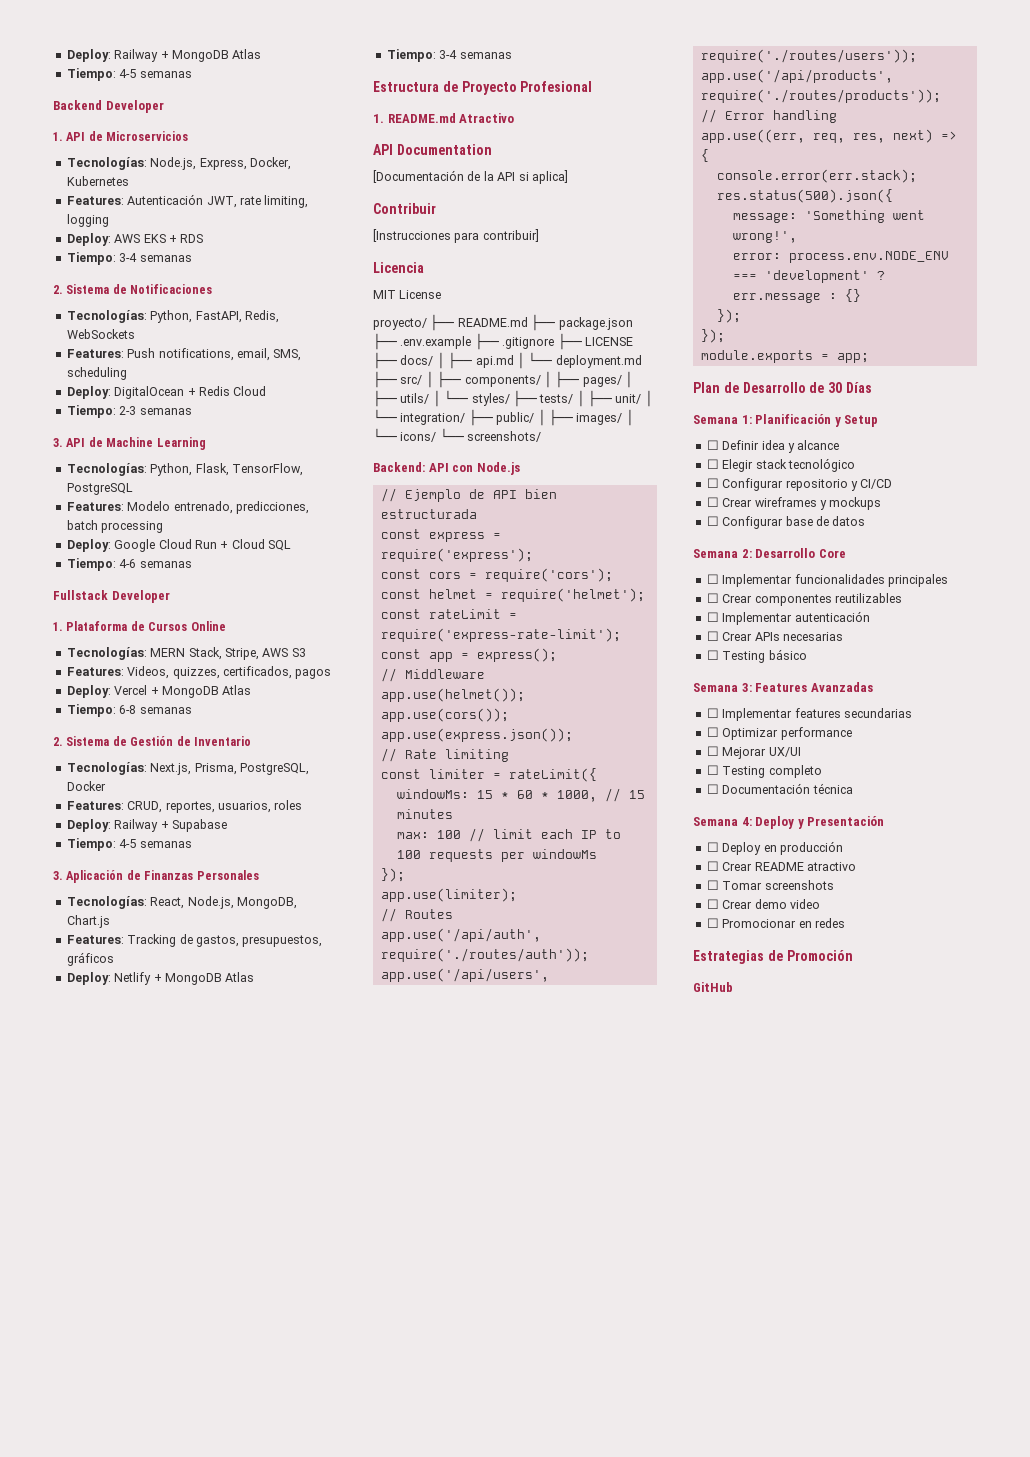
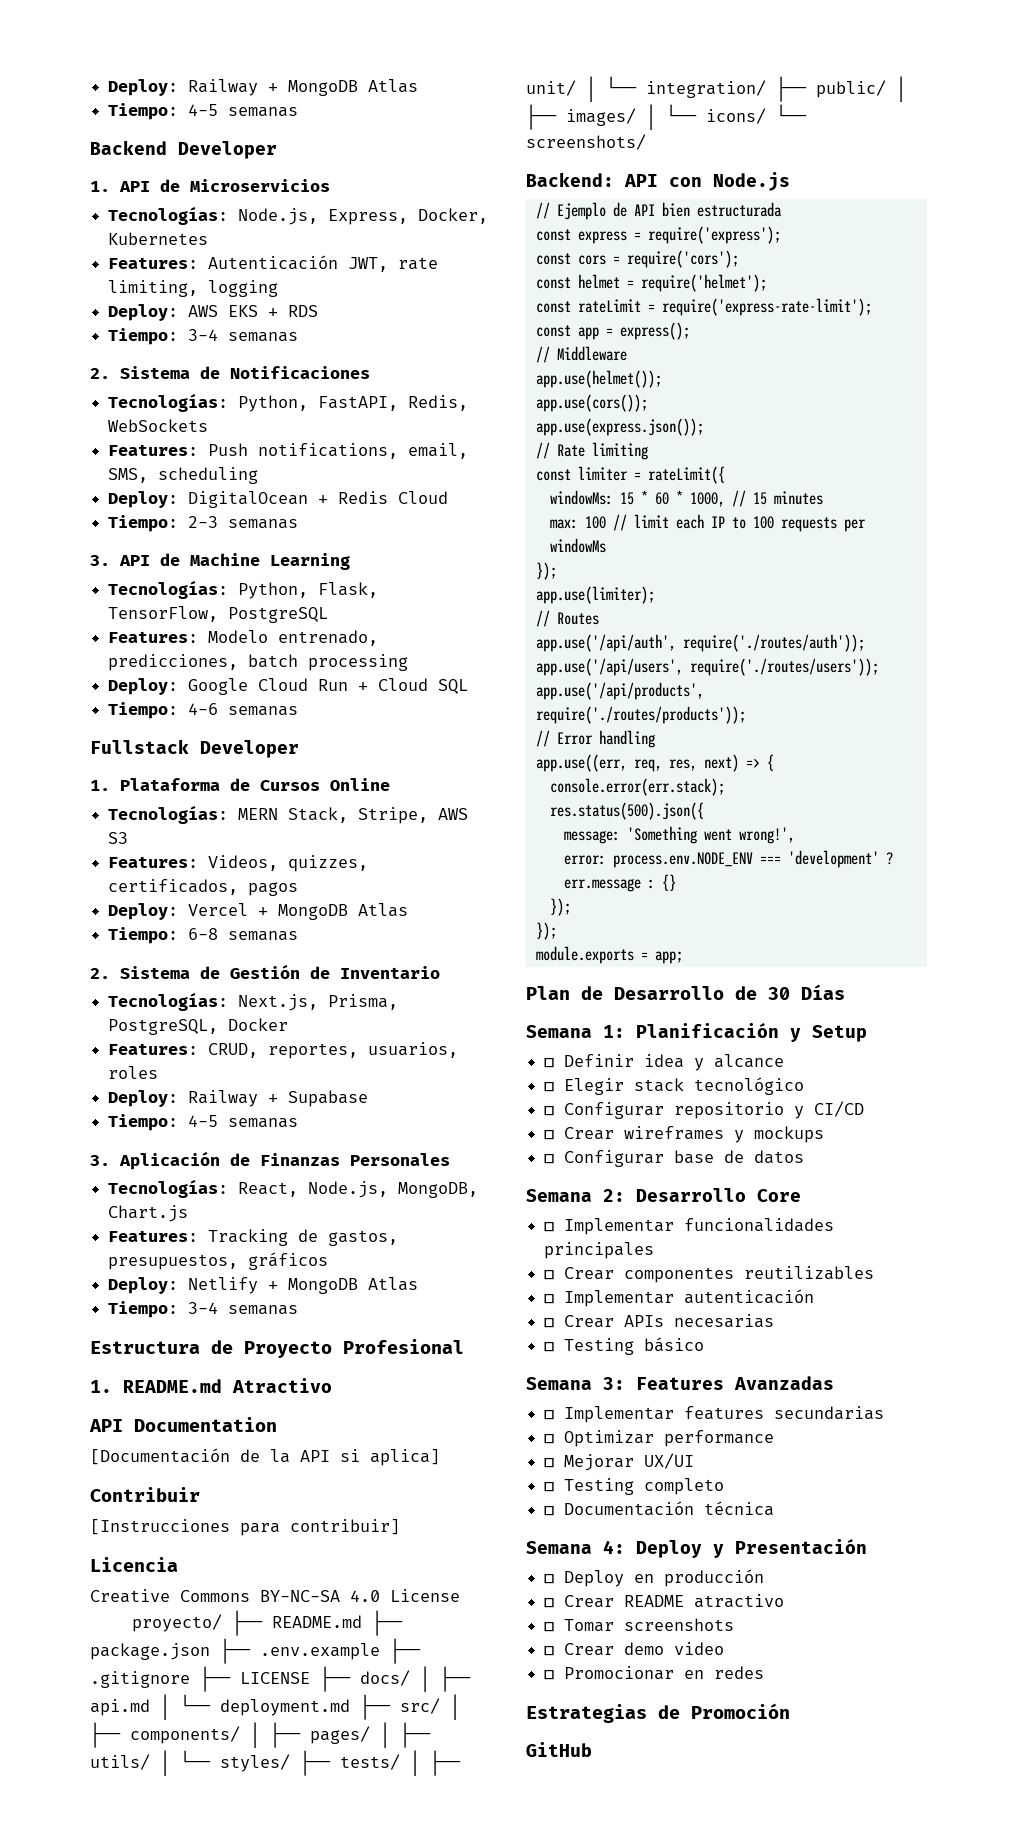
- MIT License
+ Creative Commons BY-NC-SA 4.0 License

